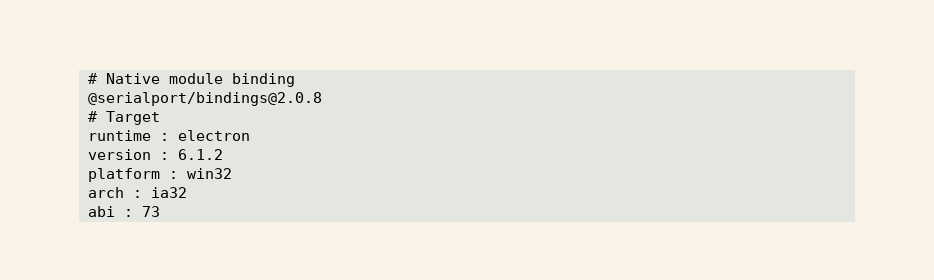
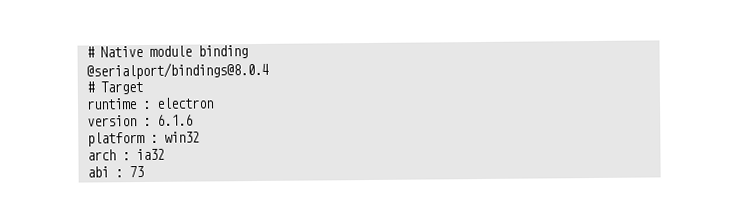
- @serialport/bindings@2.0.8
+ @serialport/bindings@8.0.4
- version : 6.1.2
+ version : 6.1.6

